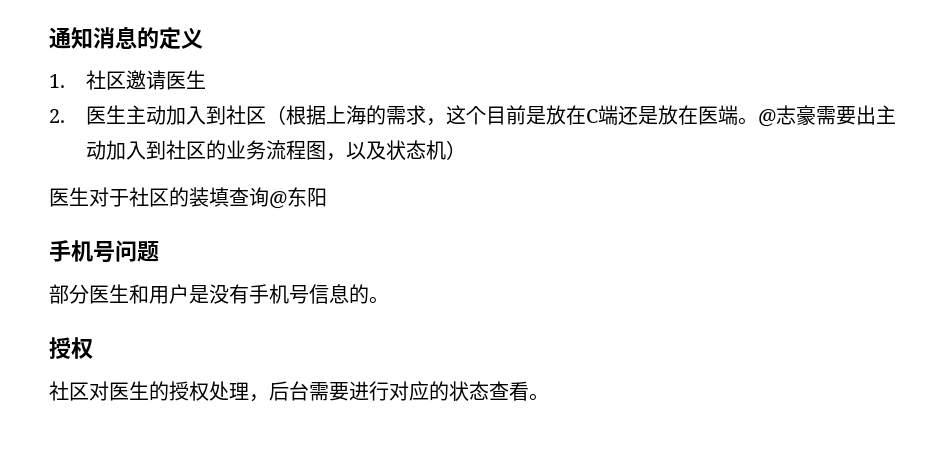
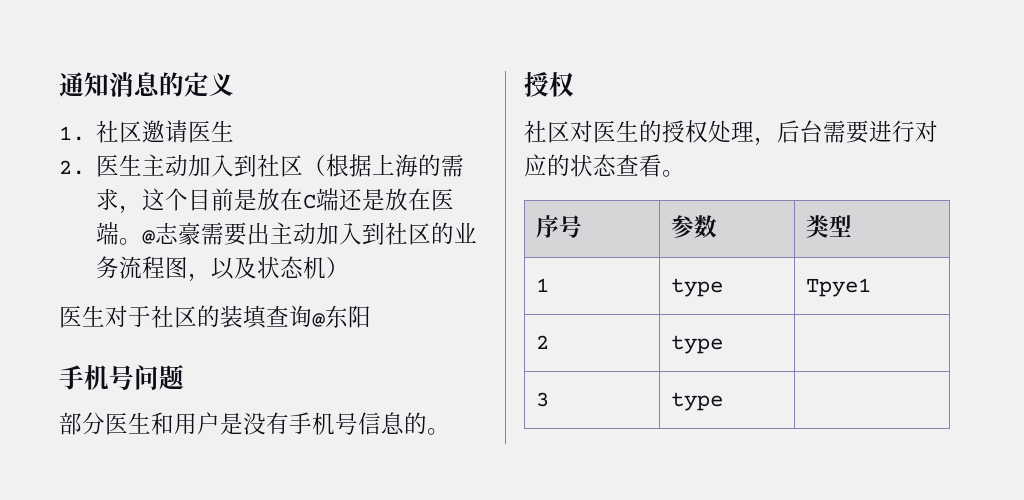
+ 序号 | 参数 | 类型
+ 1 | type | Tpye1
+ 2 | type |
+ 3 | type |

